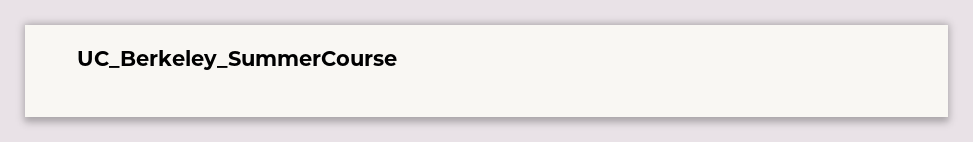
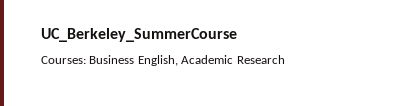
+ Courses: Business English, Academic Research

